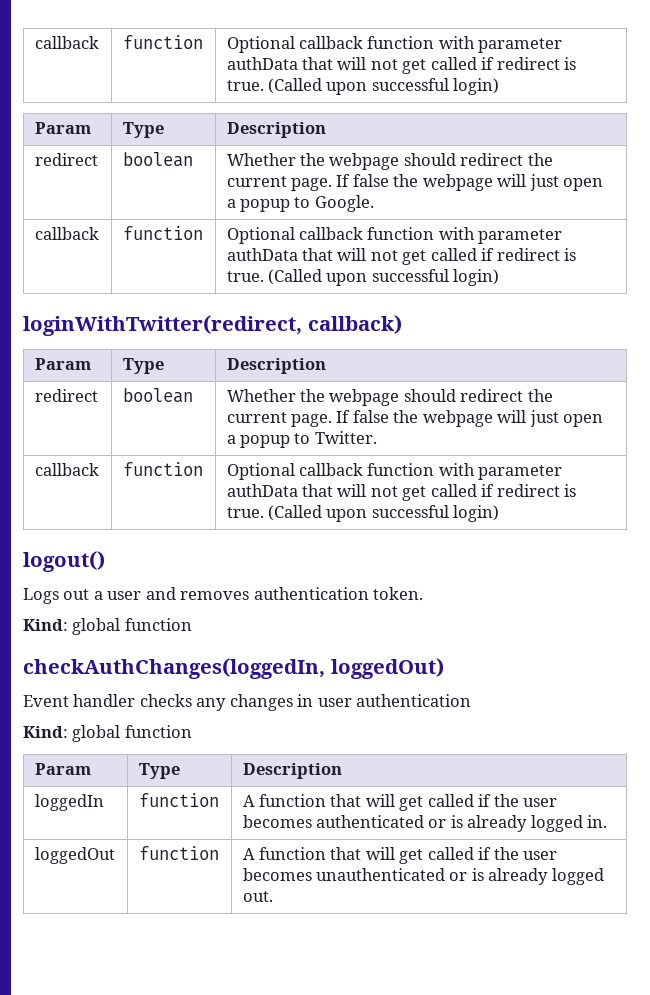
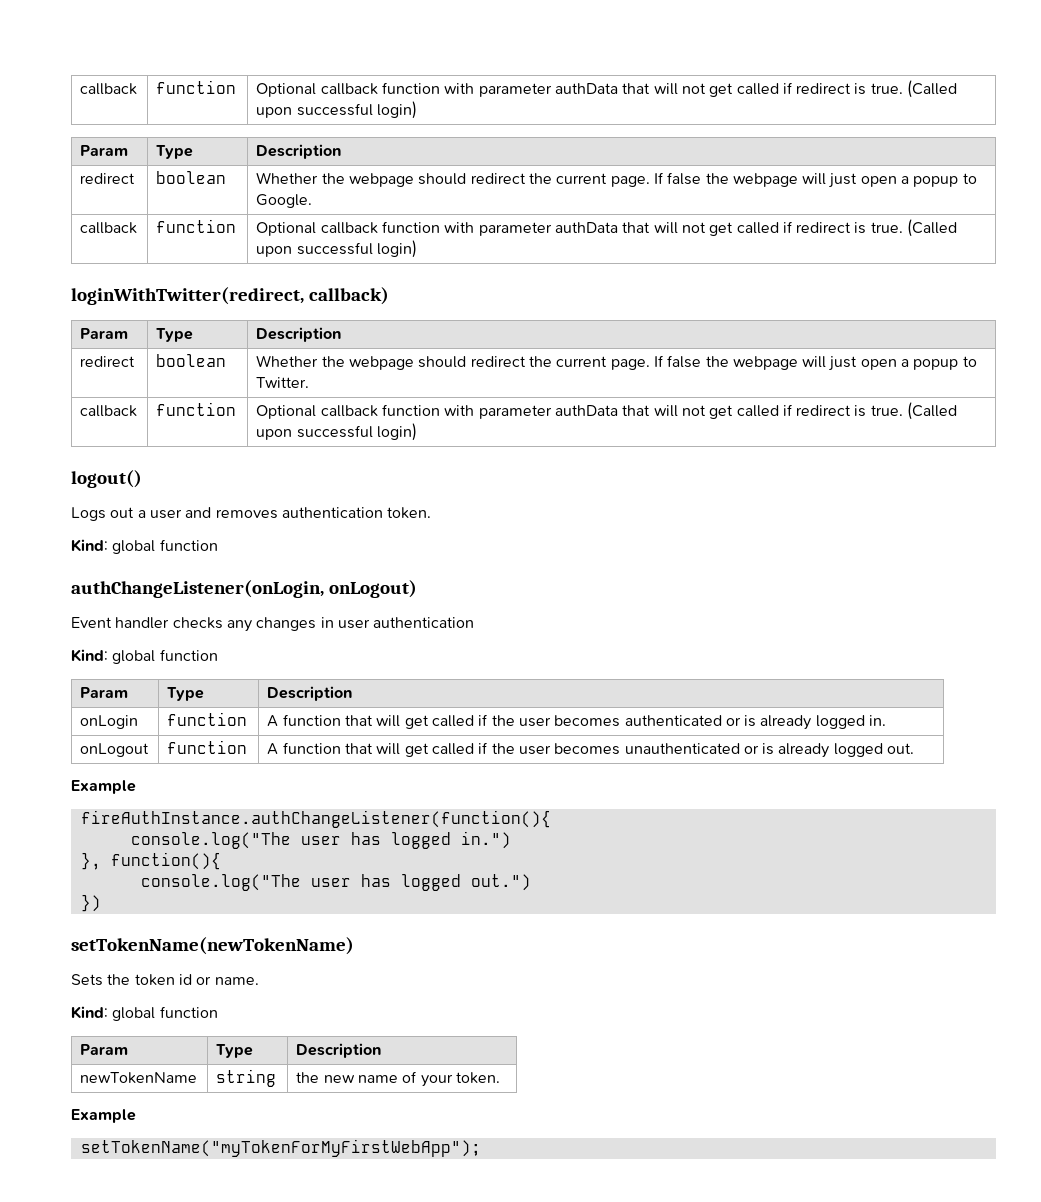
- checkAuthChanges(loggedIn, loggedOut)
+ authChangeListener(onLogin, onLogout)
- loggedIn | function | A function that will get called if the user becomes authenticated or is already logged in.
+ onLogin | function | A function that will get called if the user becomes authenticated or is already logged in.
- loggedOut | function | A function that will get called if the user becomes unauthenticated or is already logged out.
+ onLogout | function | A function that will get called if the user becomes unauthenticated or is already logged out.
+ Example
+ fireAuthInstance.authChangeListener(function(){
+ console.log("The user has logged in.")
+ }, function(){
+ console.log("The user has logged out.")
+ })
+ setTokenName(newTokenName)
+ Sets the token id or name.
+ Kind: global function
+ Param | Type | Description
+ newTokenName | string | the new name of your token.
+ Example
+ setTokenName("myTokenForMyFirstWebApp");

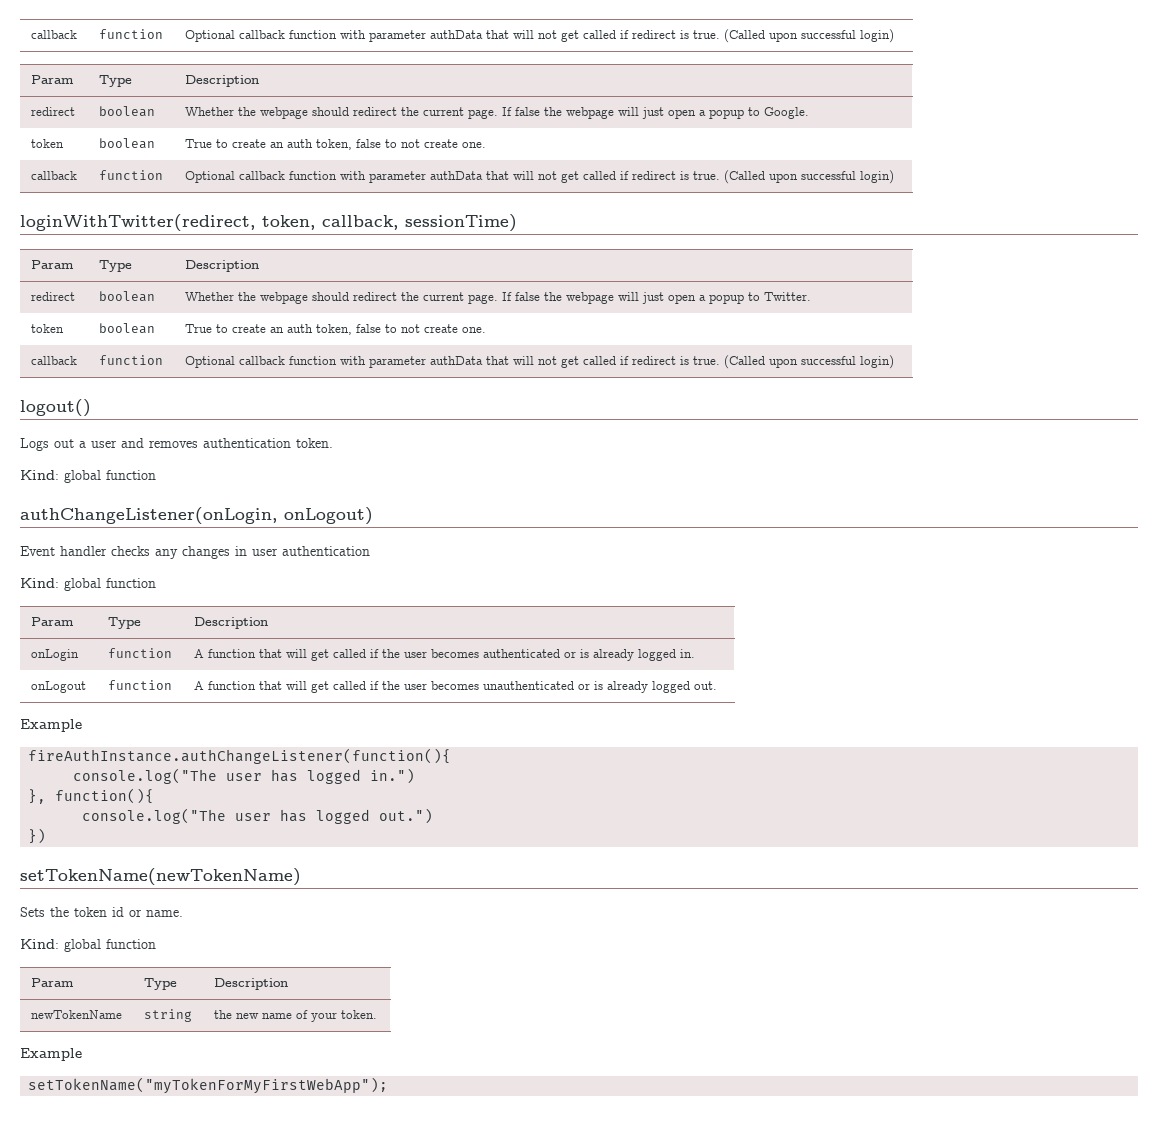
  redirect | boolean | Whether the webpage should redirect the current page. If false the webpage will just open a popup to Google.
+ token | boolean | True to create an auth token, false to not create one.
- loginWithTwitter(redirect, callback)
+ loginWithTwitter(redirect, token, callback, sessionTime)
  redirect | boolean | Whether the webpage should redirect the current page. If false the webpage will just open a popup to Twitter.
+ token | boolean | True to create an auth token, false to not create one.

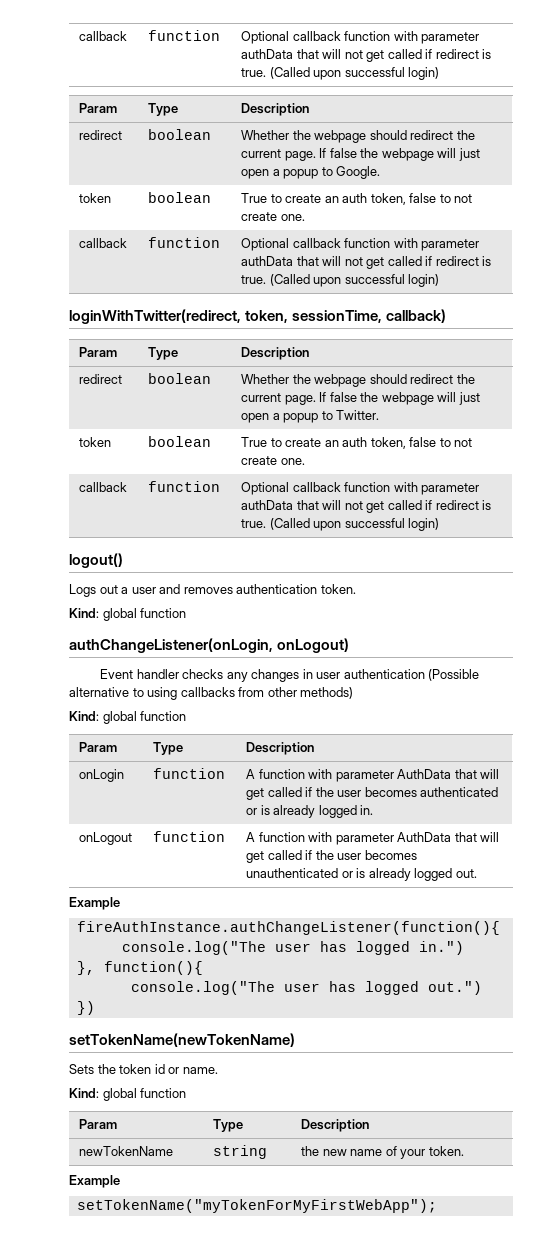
- loginWithTwitter(redirect, token, callback, sessionTime)
+ loginWithTwitter(redirect, token, sessionTime, callback)
- Event handler checks any changes in user authentication
+ Event handler checks any changes in user authentication (Possible alternative to using callbacks from other methods)
- onLogin | function | A function that will get called if the user becomes authenticated or is already logged in.
+ onLogin | function | A function with parameter AuthData that will get called if the user becomes authenticated or is already logged in.
- onLogout | function | A function that will get called if the user becomes unauthenticated or is already logged out.
+ onLogout | function | A function with parameter AuthData that will get called if the user becomes unauthenticated or is already logged out.

